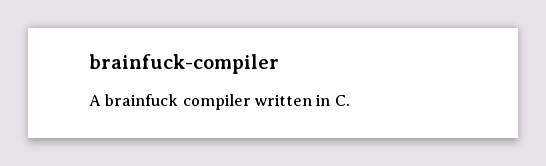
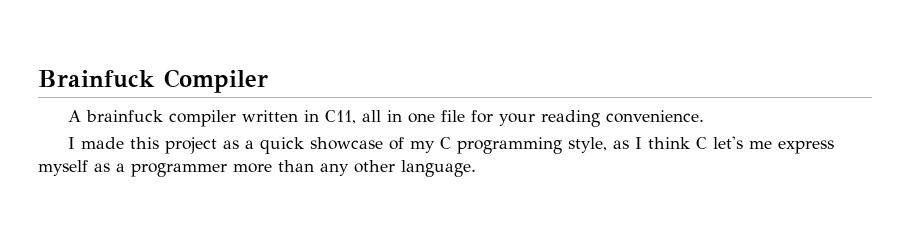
- brainfuck-compiler
+ Brainfuck Compiler
- A brainfuck compiler written in C.
+ A brainfuck compiler written in C11, all in one file for your reading convenience.
+ I made this project as a quick showcase of my C programming style, as I think C let's me express myself as a programmer more than any other language.

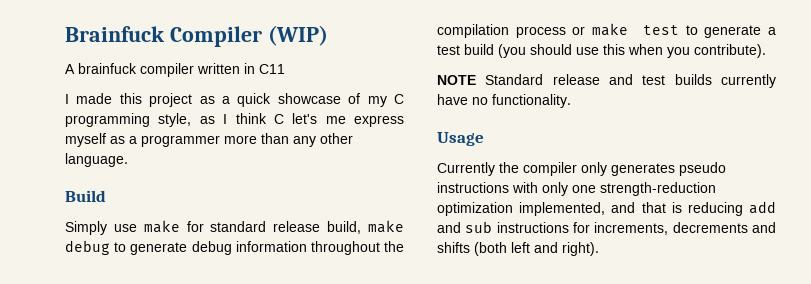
- Brainfuck Compiler
+ Brainfuck Compiler (WIP)
- A brainfuck compiler written in C11, all in one file for your reading convenience.
+ A brainfuck compiler written in C11
+ Build
+ Simply use make for standard release build, make debug to generate debug information throughout the compilation process or make test to generate a test build (you should use this when you contribute).
+ NOTE Standard release and test builds currently have no functionality.
+ Usage
+ Currently the compiler only generates pseudo instructions with only one strength-reduction optimization implemented, and that is reducing add and sub instructions for increments, decrements and shifts (both left and right).

